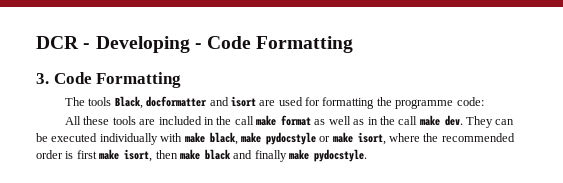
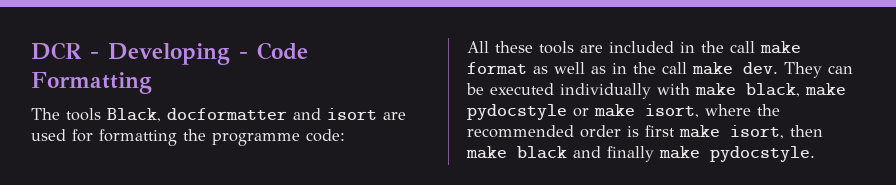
- 3. Code Formatting

